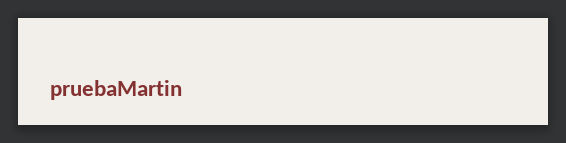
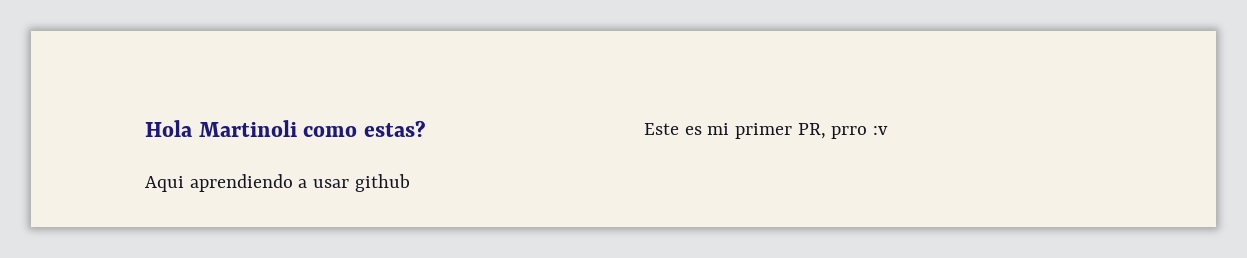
- pruebaMartin
+ Hola Martinoli como estas?
+ Aqui aprendiendo a usar github
+ Este es mi primer PR, prro :v

